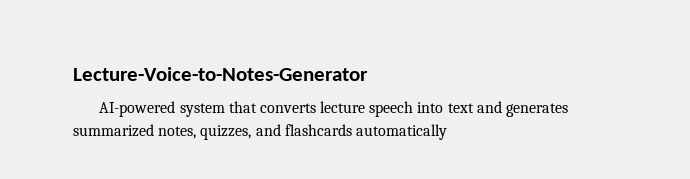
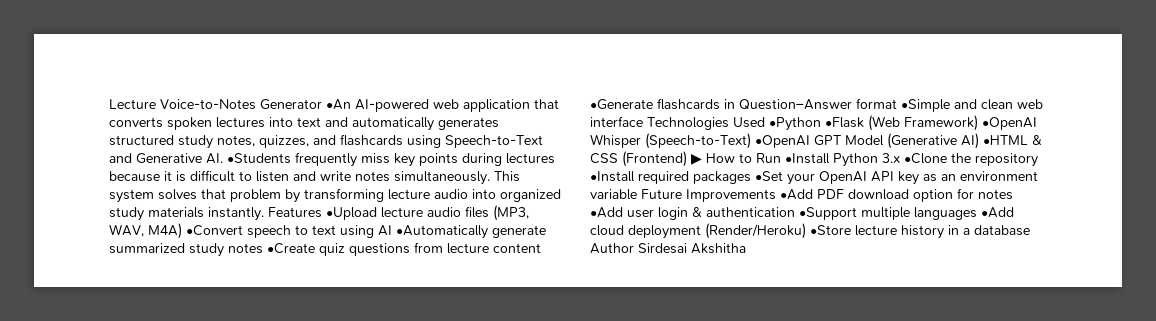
- Lecture-Voice-to-Notes-Generator
- AI-powered system that converts lecture speech into text and generates summarized notes, quizzes, and flashcards automatically
+ Lecture Voice-to-Notes Generator •An AI-powered web application that converts spoken lectures into text and automatically generates structured study notes, quizzes, and flashcards using Speech-to-Text and Generative AI. •Students frequently miss key points during lectures because it is difficult to listen and write notes simultaneously. This system solves that problem by transforming lecture audio into organized study materials instantly. Features •Upload lecture audio files (MP3, WAV, M4A) •Convert speech to text using AI •Automatically generate summarized study notes •Create quiz questions from lecture content •Generate flashcards in Question–Answer format •Simple and clean web interface Technologies Used •Python •Flask (Web Framework) •OpenAI Whisper (Speech-to-Text) •OpenAI GPT Model (Generative AI) •HTML & CSS (Frontend) ▶ How to Run •Install Python 3.x •Clone the repository •Install required packages •Set your OpenAI API key as an environment variable Future Improvements •Add PDF download option for notes •Add user login & authentication •Support multiple languages •Add cloud deployment (Render/Heroku) •Store lecture history in a database Author Sirdesai Akshitha

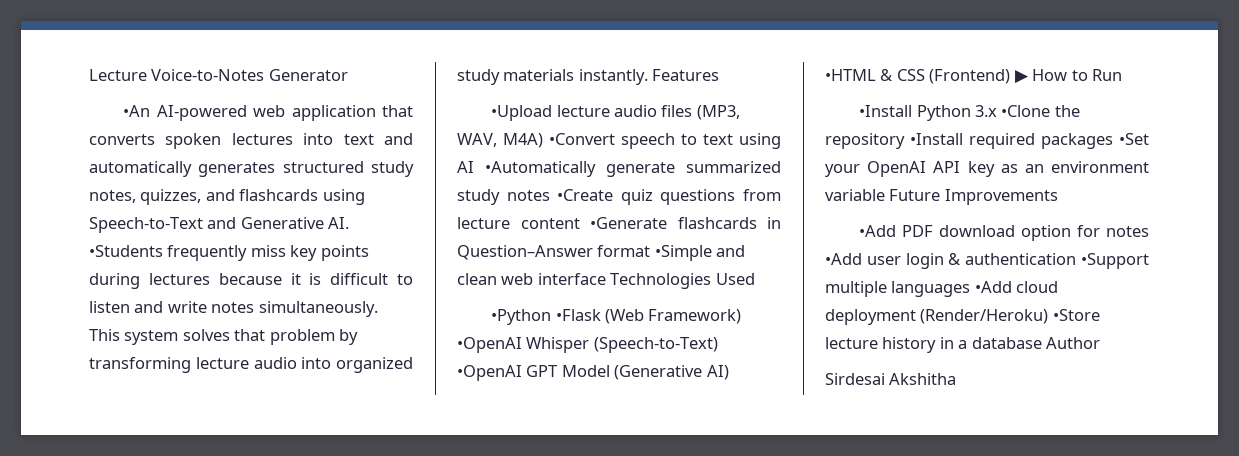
- Lecture Voice-to-Notes Generator •An AI-powered web application that converts spoken lectures into text and automatically generates structured study notes, quizzes, and flashcards using Speech-to-Text and Generative AI. •Students frequently miss key points during lectures because it is difficult to listen and write notes simultaneously.
+ Lecture Voice-to-Notes Generator
+ •An AI-powered web application that converts spoken lectures into text and automatically generates structured study notes, quizzes, and flashcards using Speech-to-Text and Generative AI. •Students frequently miss key points during lectures because it is difficult to listen and write notes simultaneously.
- Features •Upload lecture audio files (MP3, WAV, M4A) •Convert speech to text using AI •Automatically generate summarized study notes •Create quiz questions from lecture content •Generate flashcards in Question–Answer format •Simple and clean web interface Technologies Used •Python •Flask (Web Framework) •OpenAI Whisper (Speech-to-Text) •OpenAI GPT Model (Generative AI) •HTML & CSS (Frontend) ▶ How to Run •Install Python 3.x •Clone the repository •Install required packages •Set your OpenAI API key as an environment variable Future Improvements •Add PDF download option for notes •Add user login & authentication •Support multiple languages •Add cloud deployment (Render/Heroku) •Store lecture history in a database Author Sirdesai Akshitha
+ Features
+ •Upload lecture audio files (MP3, WAV, M4A) •Convert speech to text using AI •Automatically generate summarized study notes •Create quiz questions from lecture content •Generate flashcards in Question–Answer format •Simple and clean web interface Technologies Used
+ •Python •Flask (Web Framework) •OpenAI Whisper (Speech-to-Text) •OpenAI GPT Model (Generative AI) •HTML & CSS (Frontend) ▶ How to Run
+ •Install Python 3.x •Clone the repository •Install required packages •Set your OpenAI API key as an environment variable Future Improvements
+ •Add PDF download option for notes •Add user login & authentication •Support multiple languages •Add cloud deployment (Render/Heroku) •Store lecture history in a database Author
+ Sirdesai Akshitha

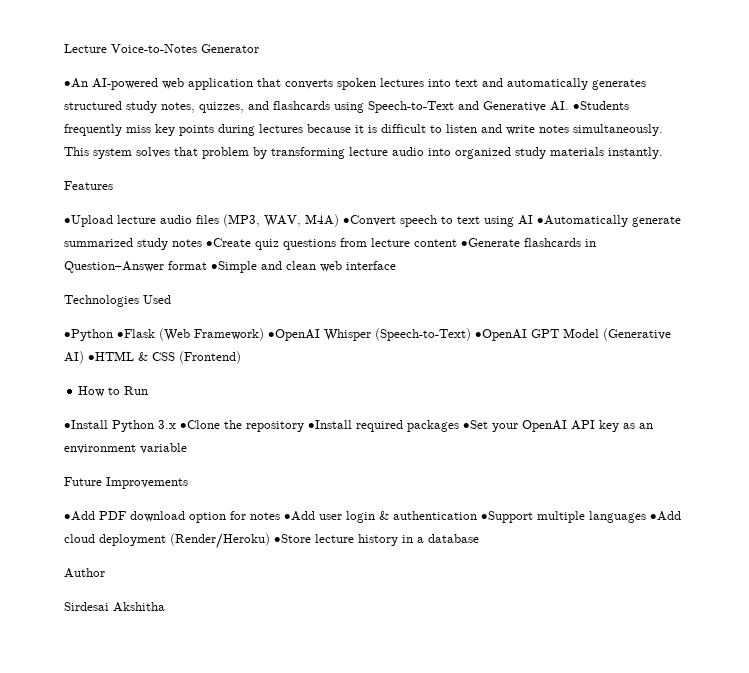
- This system solves that problem by transforming lecture audio into organized study materials instantly. Features
+ This system solves that problem by transforming lecture audio into organized study materials instantly.
+ Features
- •Upload lecture audio files (MP3, WAV, M4A) •Convert speech to text using AI •Automatically generate summarized study notes •Create quiz questions from lecture content •Generate flashcards in Question–Answer format •Simple and clean web interface Technologies Used
+ •Upload lecture audio files (MP3, WAV, M4A) •Convert speech to text using AI •Automatically generate summarized study notes •Create quiz questions from lecture content •Generate flashcards in Question–Answer format •Simple and clean web interface
+ Technologies Used
- •Python •Flask (Web Framework) •OpenAI Whisper (Speech-to-Text) •OpenAI GPT Model (Generative AI) •HTML & CSS (Frontend) ▶ How to Run
+ •Python •Flask (Web Framework) •OpenAI Whisper (Speech-to-Text) •OpenAI GPT Model (Generative AI) •HTML & CSS (Frontend)
+ How to Run
- •Install Python 3.x •Clone the repository •Install required packages •Set your OpenAI API key as an environment variable Future Improvements
+ •Install Python 3.x •Clone the repository •Install required packages •Set your OpenAI API key as an environment variable
+ Future Improvements
- •Add PDF download option for notes •Add user login & authentication •Support multiple languages •Add cloud deployment (Render/Heroku) •Store lecture history in a database Author
+ •Add PDF download option for notes •Add user login & authentication •Support multiple languages •Add cloud deployment (Render/Heroku) •Store lecture history in a database
+ Author

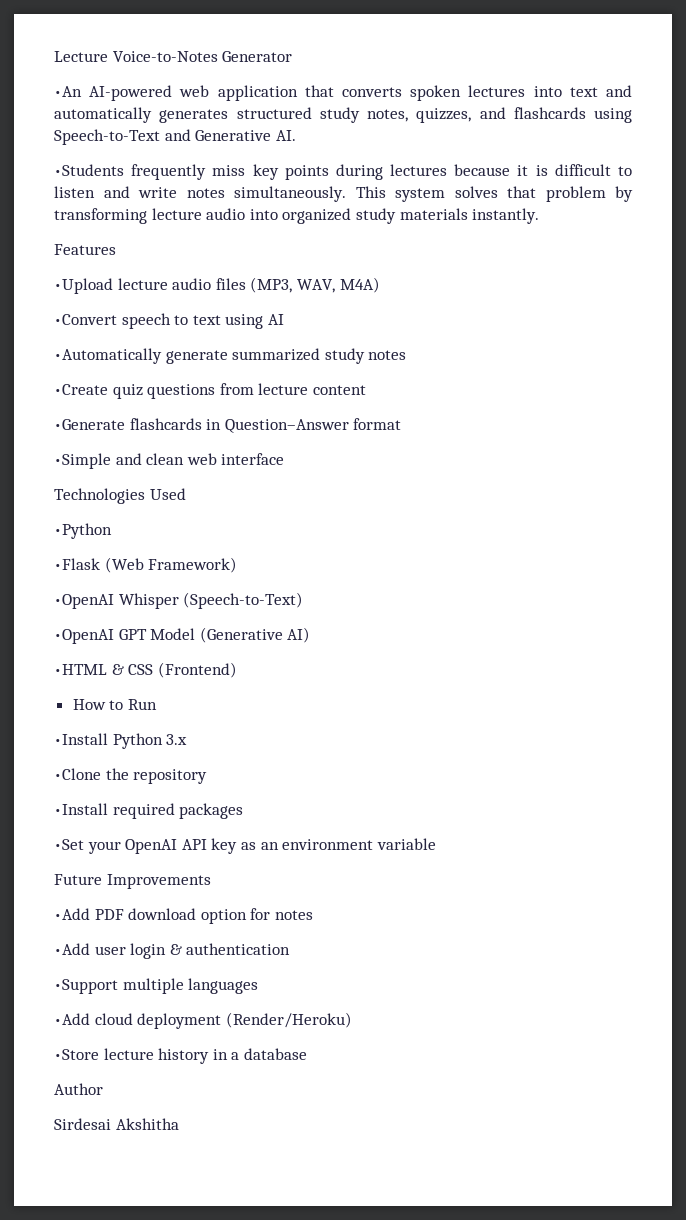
- •An AI-powered web application that converts spoken lectures into text and automatically generates structured study notes, quizzes, and flashcards using Speech-to-Text and Generative AI. •Students frequently miss key points during lectures because it is difficult to listen and write notes simultaneously.
+ •An AI-powered web application that converts spoken lectures into text and automatically generates structured study notes, quizzes, and flashcards using Speech-to-Text and Generative AI.
+ •Students frequently miss key points during lectures because it is difficult to listen and write notes simultaneously.
- •Upload lecture audio files (MP3, WAV, M4A) •Convert speech to text using AI •Automatically generate summarized study notes •Create quiz questions from lecture content •Generate flashcards in Question–Answer format •Simple and clean web interface
+ •Upload lecture audio files (MP3, WAV, M4A)
+ •Convert speech to text using AI
+ •Automatically generate summarized study notes
+ •Create quiz questions from lecture content
+ •Generate flashcards in Question–Answer format
+ •Simple and clean web interface
- •Python •Flask (Web Framework) •OpenAI Whisper (Speech-to-Text) •OpenAI GPT Model (Generative AI) •HTML & CSS (Frontend)
+ •Python
+ •Flask (Web Framework)
+ •OpenAI Whisper (Speech-to-Text)
+ •OpenAI GPT Model (Generative AI)
+ •HTML & CSS (Frontend)
- •Install Python 3.x •Clone the repository •Install required packages •Set your OpenAI API key as an environment variable
+ •Install Python 3.x
+ •Clone the repository
+ •Install required packages
+ •Set your OpenAI API key as an environment variable
- •Add PDF download option for notes •Add user login & authentication •Support multiple languages •Add cloud deployment (Render/Heroku) •Store lecture history in a database
+ •Add PDF download option for notes
+ •Add user login & authentication
+ •Support multiple languages
+ •Add cloud deployment (Render/Heroku)
+ •Store lecture history in a database

